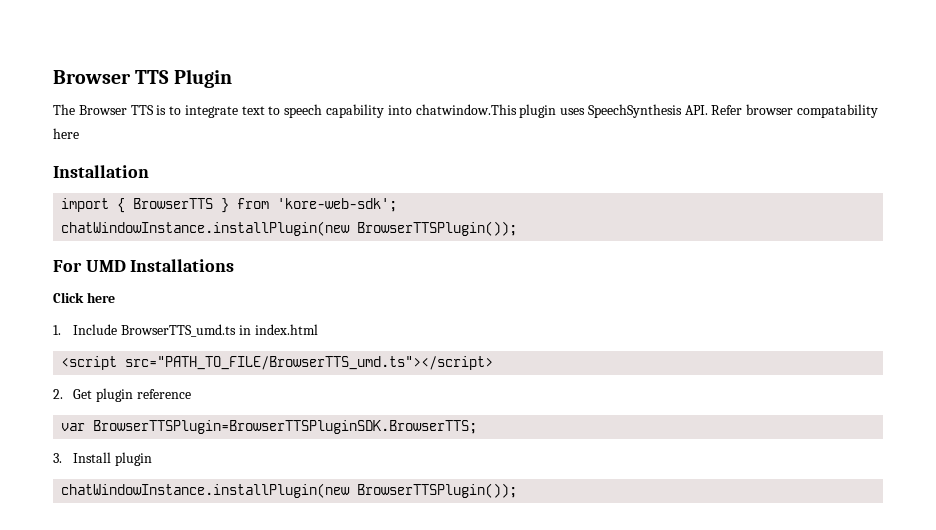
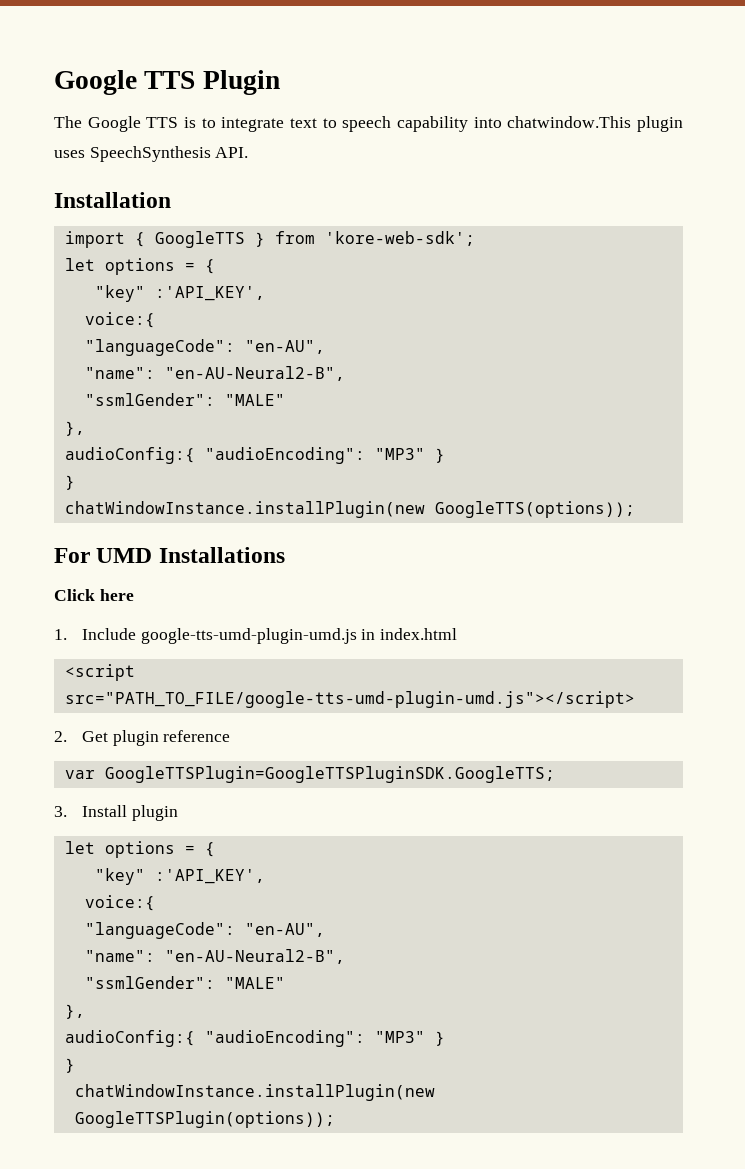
- Browser TTS Plugin
+ Google TTS Plugin
- The Browser TTS is to integrate text to speech capability into chatwindow.This plugin uses SpeechSynthesis API. Refer browser compatability here
+ The Google TTS is to integrate text to speech capability into chatwindow.This plugin uses SpeechSynthesis API.
- import { BrowserTTS } from 'kore-web-sdk';
- chatWindowInstance.installPlugin(new BrowserTTSPlugin());
+ import { GoogleTTS } from 'kore-web-sdk';
+ let options = {
+ "key" :'API_KEY',
+ voice:{
+ "languageCode": "en-AU",
+ "name": "en-AU-Neural2-B",
+ "ssmlGender": "MALE"
+ },
+ audioConfig:{ "audioEncoding": "MP3" }
+ }
+ chatWindowInstance.installPlugin(new GoogleTTS(options));
- 1. Include BrowserTTS_umd.ts in index.html
+ 1. Include google-tts-umd-plugin-umd.js in index.html
- <script src="PATH_TO_FILE/BrowserTTS_umd.ts"></script>
+ <script src="PATH_TO_FILE/google-tts-umd-plugin-umd.js"></script>
- var BrowserTTSPlugin=BrowserTTSPluginSDK.BrowserTTS;
+ var GoogleTTSPlugin=GoogleTTSPluginSDK.GoogleTTS;
  3. Install plugin
- chatWindowInstance.installPlugin(new BrowserTTSPlugin());
+ let options = {
+ "key" :'API_KEY',
+ voice:{
+ "languageCode": "en-AU",
+ "name": "en-AU-Neural2-B",
+ "ssmlGender": "MALE"
+ },
+ audioConfig:{ "audioEncoding": "MP3" }
+ }
+ chatWindowInstance.installPlugin(new GoogleTTSPlugin(options));

